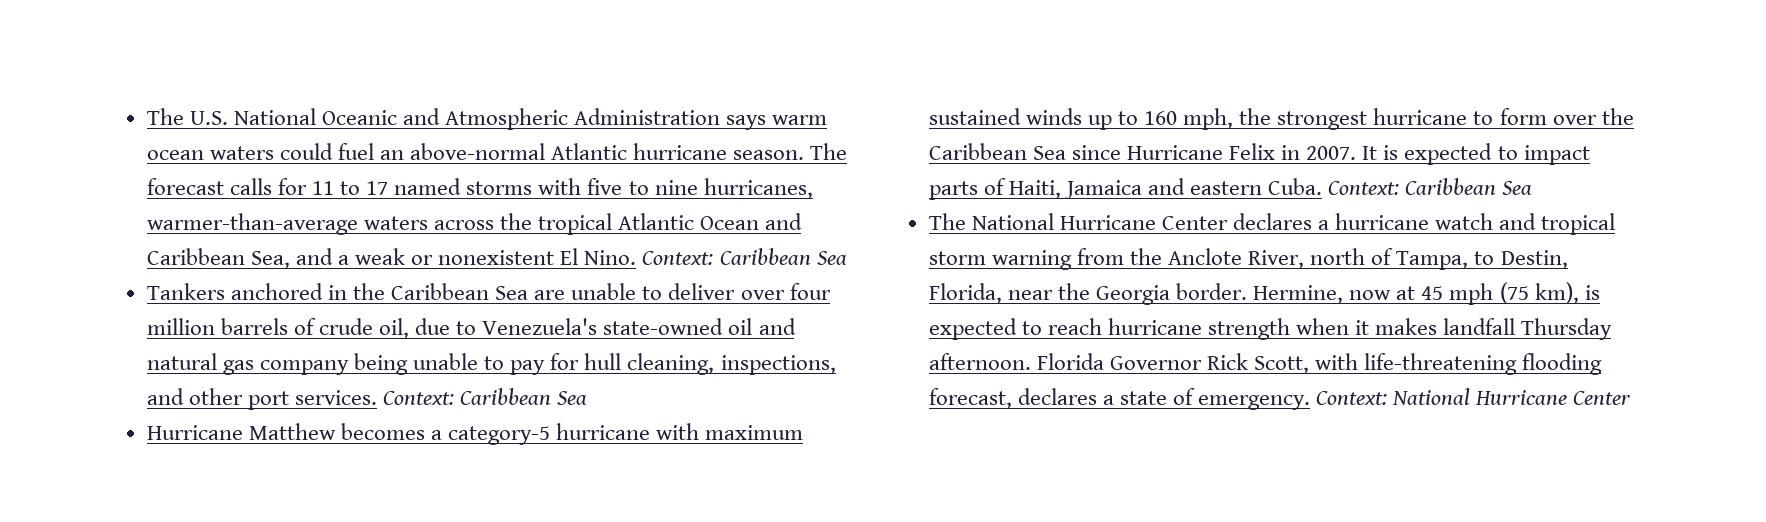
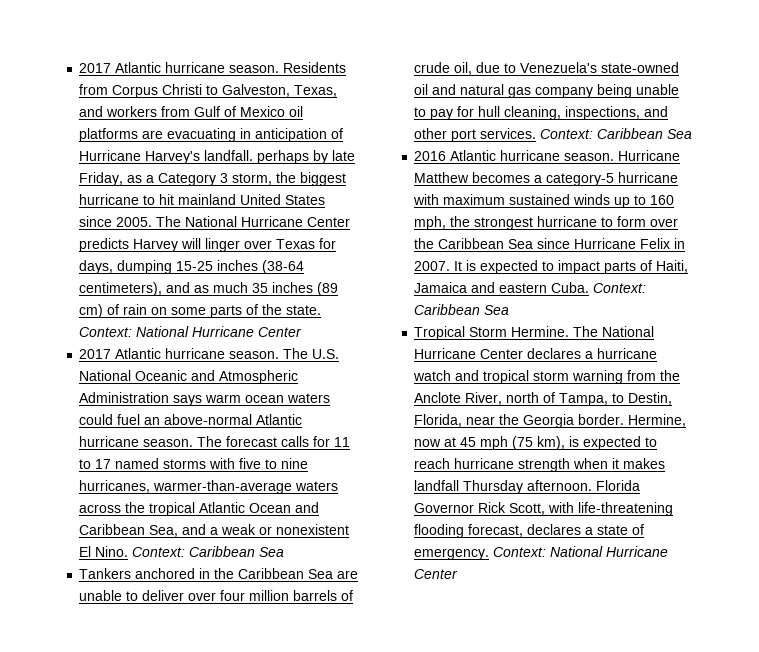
+ 2017 Atlantic hurricane season. Residents from Corpus Christi to Galveston, Texas, and workers from Gulf of Mexico oil platforms are evacuating in anticipation of Hurricane Harvey's landfall. perhaps by late Friday, as a Category 3 storm, the biggest hurricane to hit mainland United States since 2005. The National Hurricane Center predicts Harvey will linger over Texas for days, dumping 15-25 inches (38-64 centimeters), and as much 35 inches (89 cm) of rain on some parts of the state. Context: National Hurricane Center
+ 2017 Atlantic hurricane season.
+ 2016 Atlantic hurricane season.
+ Tropical Storm Hermine.

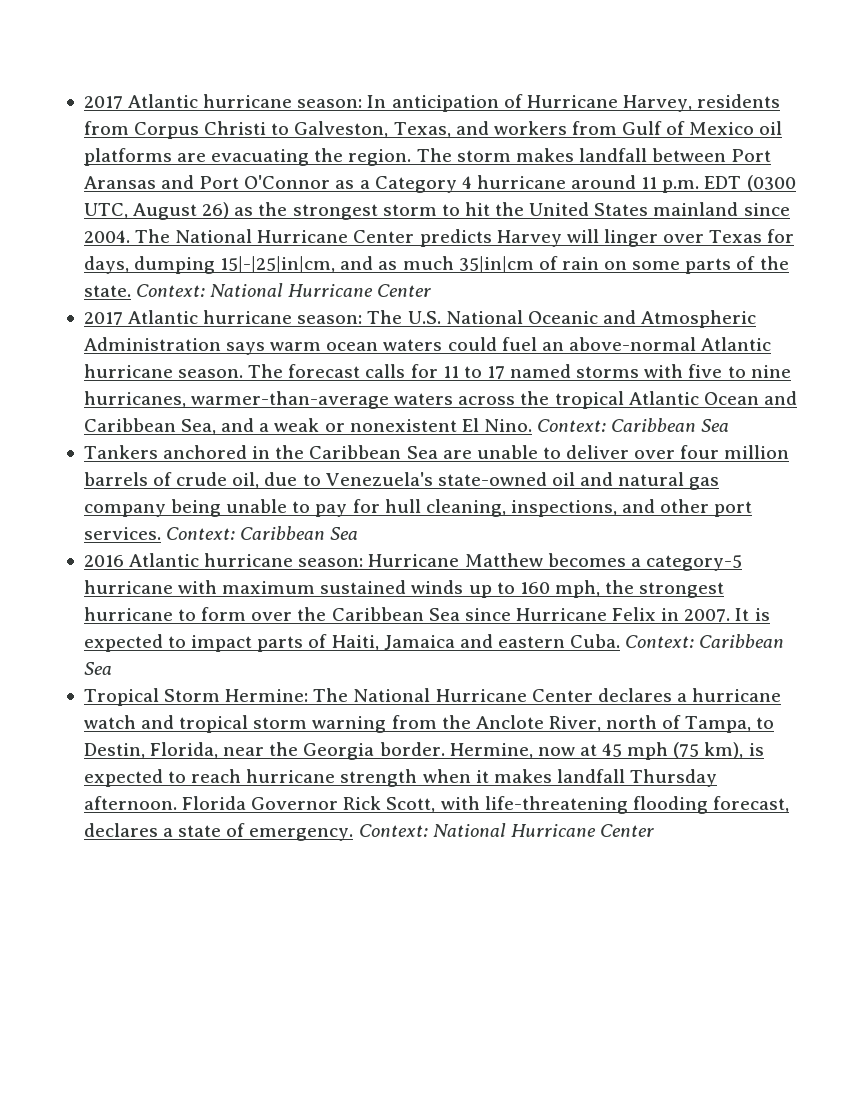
- 2017 Atlantic hurricane season. Residents from Corpus Christi to Galveston, Texas, and workers from Gulf of Mexico oil platforms are evacuating in anticipation of Hurricane Harvey's landfall. perhaps by late Friday, as a Category 3 storm, the biggest hurricane to hit mainland United States since 2005.
+ 2017 Atlantic hurricane season: In anticipation of Hurricane Harvey, residents from Corpus Christi to Galveston, Texas, and workers from Gulf of Mexico oil platforms are evacuating the region. The storm makes landfall between Port Aransas and Port O'Connor as a Category 4 hurricane around 11 p.m. EDT (0300 UTC, August 26) as the strongest storm to hit the United States mainland since 2004.
- The National Hurricane Center predicts Harvey will linger over Texas for days, dumping 15-25 inches (38-64 centimeters), and as much 35 inches (89 cm) of rain on some parts of the state.
+ The National Hurricane Center predicts Harvey will linger over Texas for days, dumping 15|-|25|in|cm, and as much 35|in|cm of rain on some parts of the state.
- 2017 Atlantic hurricane season. The U.S. National Oceanic and Atmospheric Administration says warm ocean waters could fuel an above-normal Atlantic hurricane season.
+ 2017 Atlantic hurricane season: The U.S. National Oceanic and Atmospheric Administration says warm ocean waters could fuel an above-normal Atlantic hurricane season.
- 2016 Atlantic hurricane season. Hurricane Matthew becomes a category-5 hurricane with maximum sustained winds up to 160 mph, the strongest hurricane to form over the Caribbean Sea since Hurricane Felix in 2007.
+ 2016 Atlantic hurricane season: Hurricane Matthew becomes a category-5 hurricane with maximum sustained winds up to 160 mph, the strongest hurricane to form over the Caribbean Sea since Hurricane Felix in 2007.
- Tropical Storm Hermine. The National Hurricane Center declares a hurricane watch and tropical storm warning from the Anclote River, north of Tampa, to Destin, Florida, near the Georgia border.
+ Tropical Storm Hermine: The National Hurricane Center declares a hurricane watch and tropical storm warning from the Anclote River, north of Tampa, to Destin, Florida, near the Georgia border.

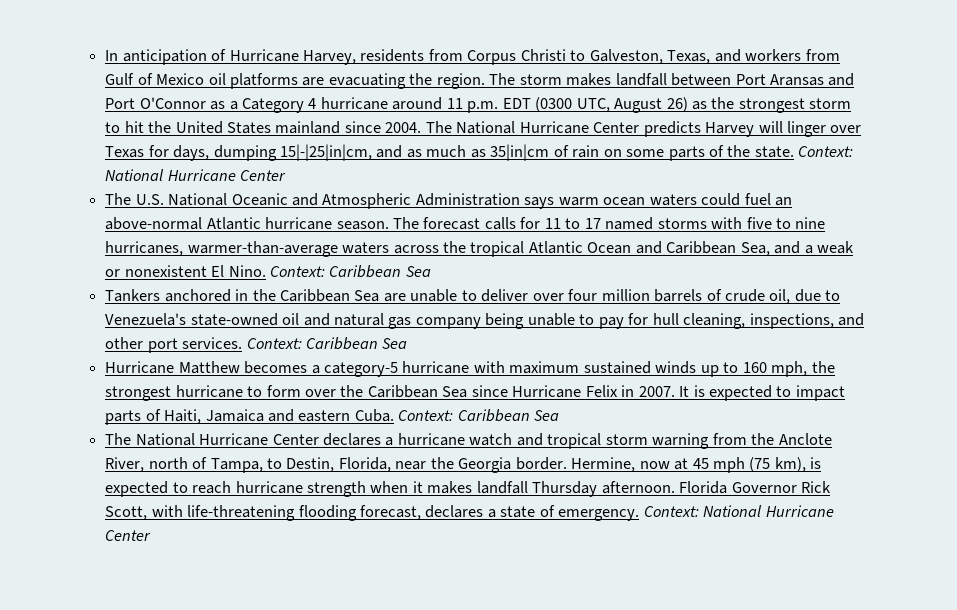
- 2017 Atlantic hurricane season: In anticipation of Hurricane Harvey, residents from Corpus Christi to Galveston, Texas, and workers from Gulf of Mexico oil platforms are evacuating the region.
+ In anticipation of Hurricane Harvey, residents from Corpus Christi to Galveston, Texas, and workers from Gulf of Mexico oil platforms are evacuating the region.
- The National Hurricane Center predicts Harvey will linger over Texas for days, dumping 15|-|25|in|cm, and as much 35|in|cm of rain on some parts of the state.
+ The National Hurricane Center predicts Harvey will linger over Texas for days, dumping 15|-|25|in|cm, and as much as 35|in|cm of rain on some parts of the state.
- 2017 Atlantic hurricane season: The U.S. National Oceanic and Atmospheric Administration says warm ocean waters could fuel an above-normal Atlantic hurricane season.
+ The U.S. National Oceanic and Atmospheric Administration says warm ocean waters could fuel an above-normal Atlantic hurricane season.
- 2016 Atlantic hurricane season: Hurricane Matthew becomes a category-5 hurricane with maximum sustained winds up to 160 mph, the strongest hurricane to form over the Caribbean Sea since Hurricane Felix in 2007.
+ Hurricane Matthew becomes a category-5 hurricane with maximum sustained winds up to 160 mph, the strongest hurricane to form over the Caribbean Sea since Hurricane Felix in 2007.
- Tropical Storm Hermine: The National Hurricane Center declares a hurricane watch and tropical storm warning from the Anclote River, north of Tampa, to Destin, Florida, near the Georgia border.
+ The National Hurricane Center declares a hurricane watch and tropical storm warning from the Anclote River, north of Tampa, to Destin, Florida, near the Georgia border.

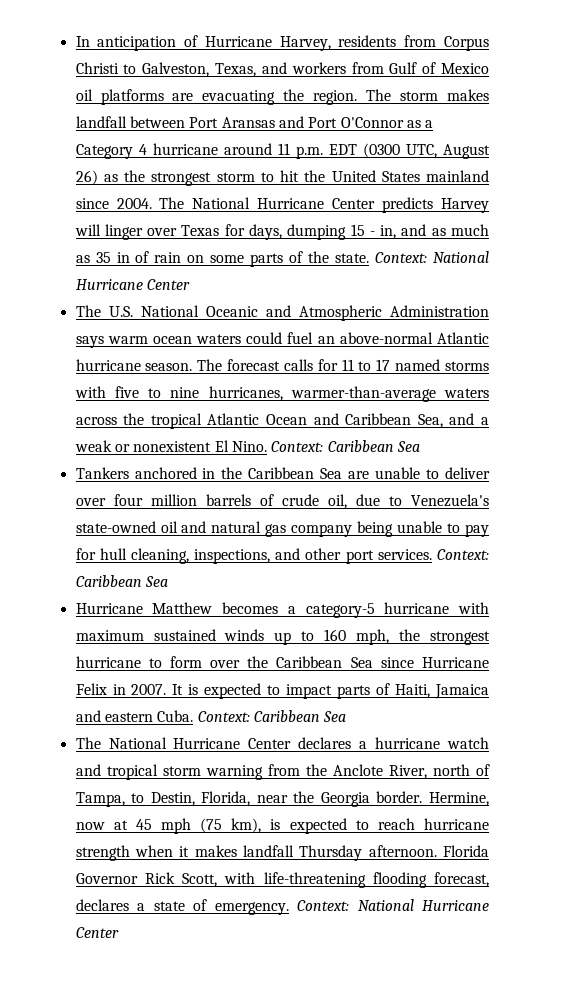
- The National Hurricane Center predicts Harvey will linger over Texas for days, dumping 15|-|25|in|cm, and as much as 35|in|cm of rain on some parts of the state.
+ The National Hurricane Center predicts Harvey will linger over Texas for days, dumping 15 - in, and as much as 35 in of rain on some parts of the state.

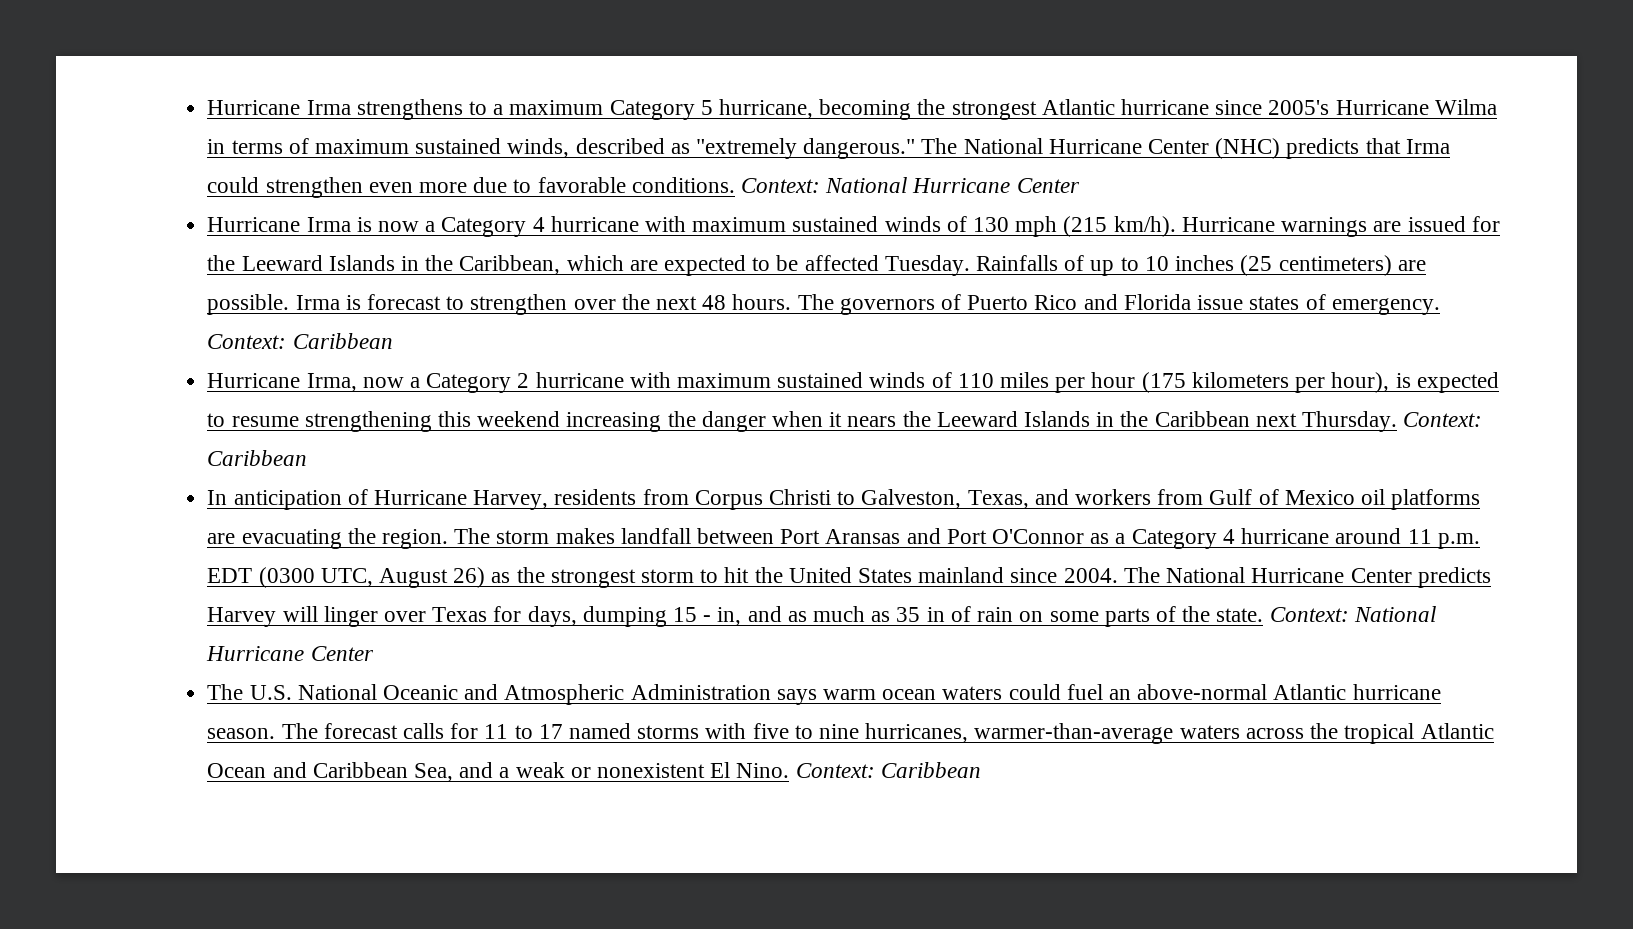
+ Hurricane Irma strengthens to a maximum Category 5 hurricane, becoming the strongest Atlantic hurricane since 2005's Hurricane Wilma in terms of maximum sustained winds, described as "extremely dangerous." The National Hurricane Center (NHC) predicts that Irma could strengthen even more due to favorable conditions. Context: National Hurricane Center
+ Hurricane Irma is now a Category 4 hurricane with maximum sustained winds of 130 mph (215 km/h). Hurricane warnings are issued for the Leeward Islands in the Caribbean, which are expected to be affected Tuesday. Rainfalls of up to 10 inches (25 centimeters) are possible. Irma is forecast to strengthen over the next 48 hours. The governors of Puerto Rico and Florida issue states of emergency. Context: Caribbean
+ Hurricane Irma, now a Category 2 hurricane with maximum sustained winds of 110 miles per hour (175 kilometers per hour), is expected to resume strengthening this weekend increasing the danger when it nears the Leeward Islands in the Caribbean next Thursday. Context: Caribbean
- The forecast calls for 11 to 17 named storms with five to nine hurricanes, warmer-than-average waters across the tropical Atlantic Ocean and Caribbean Sea, and a weak or nonexistent El Nino. Context: Caribbean Sea
- Tankers anchored in the Caribbean Sea are unable to deliver over four million barrels of crude oil, due to Venezuela's state-owned oil and natural gas company being unable to pay for hull cleaning, inspections, and other port services. Context: Caribbean Sea
- Hurricane Matthew becomes a category-5 hurricane with maximum sustained winds up to 160 mph, the strongest hurricane to form over the Caribbean Sea since Hurricane Felix in 2007. It is expected to impact parts of Haiti, Jamaica and eastern Cuba. Context: Caribbean Sea
- The National Hurricane Center declares a hurricane watch and tropical storm warning from the Anclote River, north of Tampa, to Destin, Florida, near the Georgia border. Hermine, now at 45 mph (75 km), is expected to reach hurricane strength when it makes landfall Thursday afternoon. Florida Governor Rick Scott, with life-threatening flooding forecast, declares a state of emergency. Context: National Hurricane Center
+ The forecast calls for 11 to 17 named storms with five to nine hurricanes, warmer-than-average waters across the tropical Atlantic Ocean and Caribbean Sea, and a weak or nonexistent El Nino. Context: Caribbean

